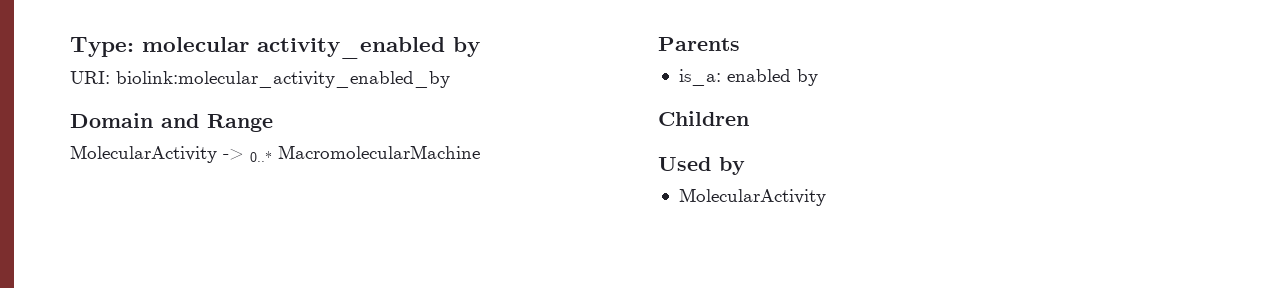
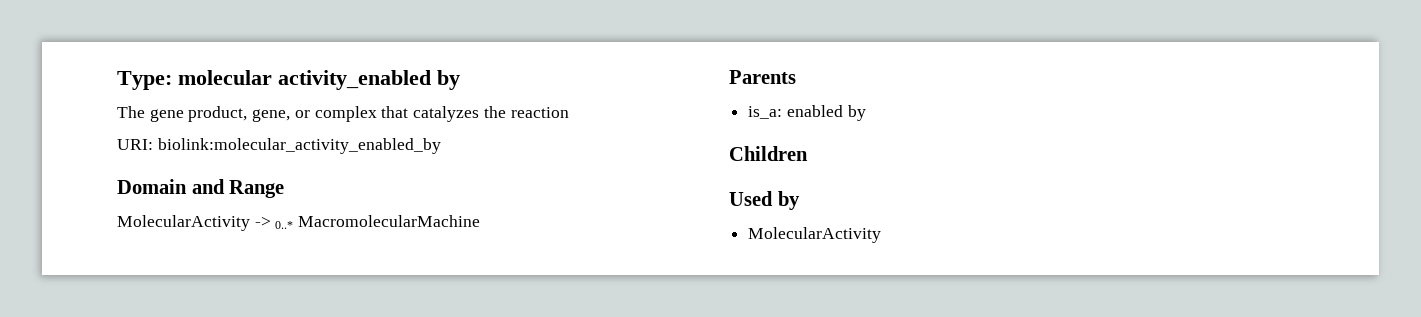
+ The gene product, gene, or complex that catalyzes the reaction

